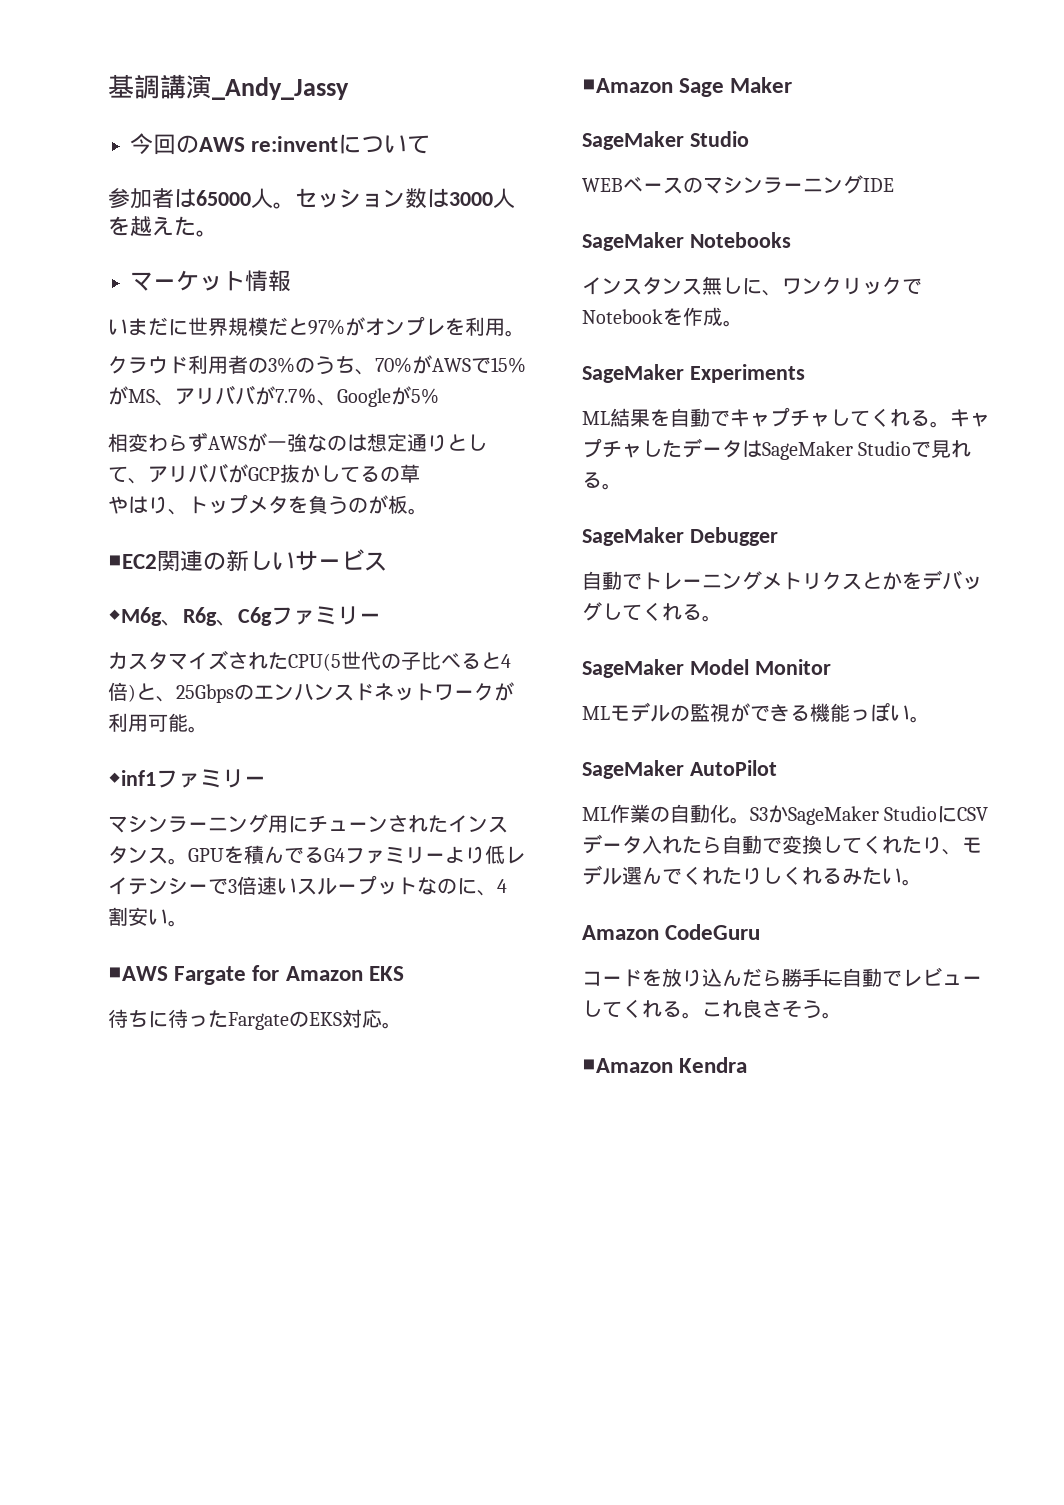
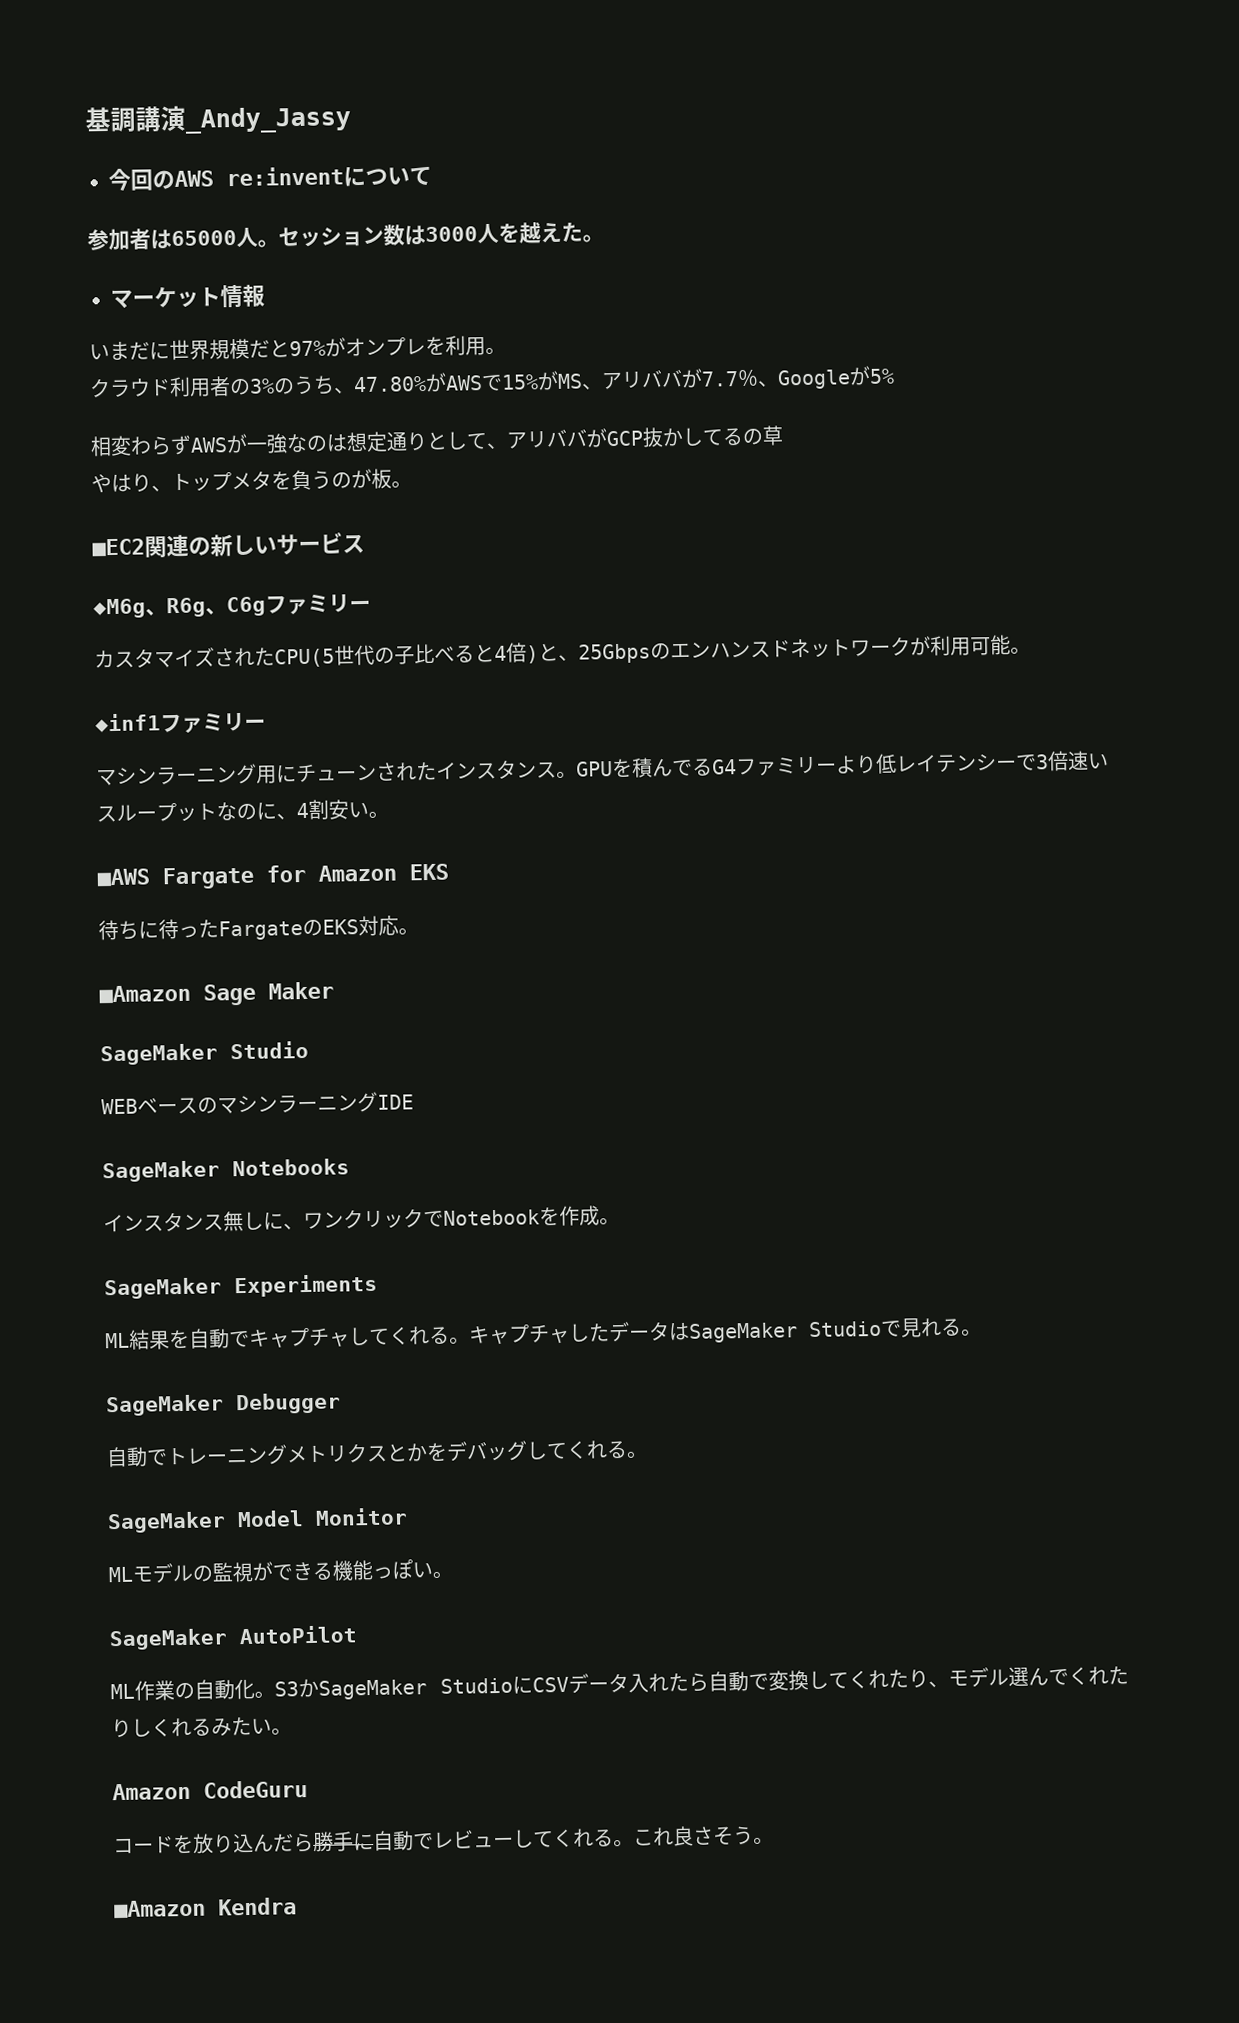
- クラウド利用者の3%のうち、70%がAWSで15%がMS、アリババが7.7％、Googleが5%
+ クラウド利用者の3%のうち、47.80%がAWSで15%がMS、アリババが7.7％、Googleが5%

